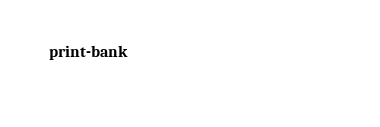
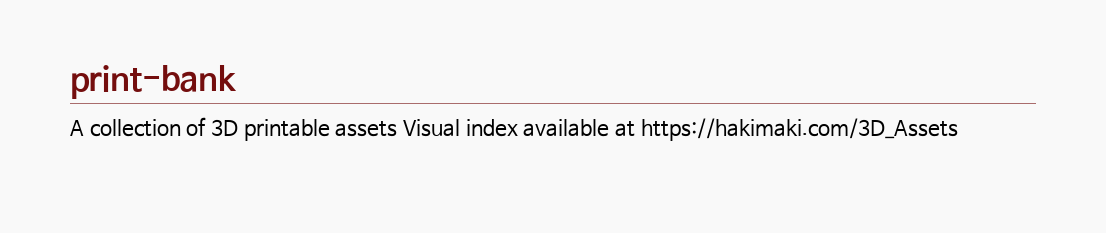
+ A collection of 3D printable assets Visual index available at https://hakimaki.com/3D_Assets

